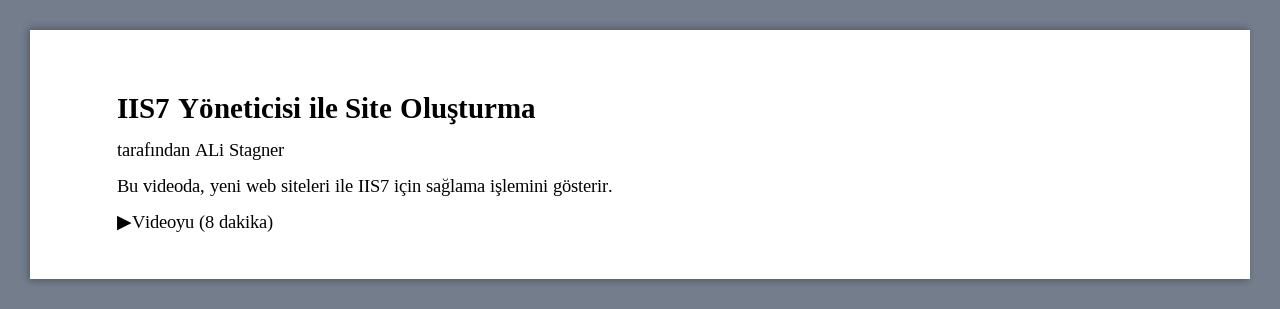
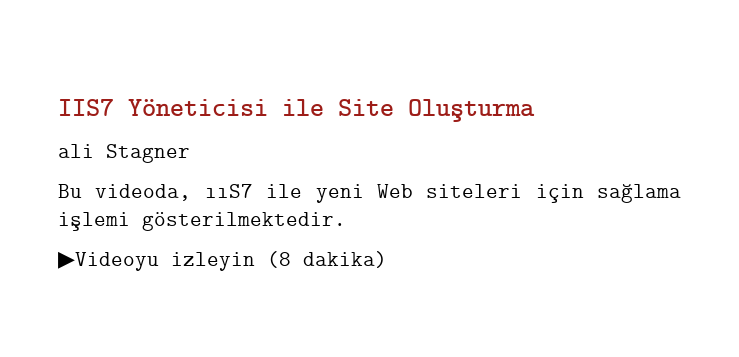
- tarafından ALi Stagner
+ ali Stagner
- Bu videoda, yeni web siteleri ile IIS7 için sağlama işlemini gösterir.
+ Bu videoda, ııS7 ile yeni Web siteleri için sağlama işlemi gösterilmektedir.
- ▶Videoyu (8 dakika)
+ ▶Videoyu izleyin (8 dakika)

